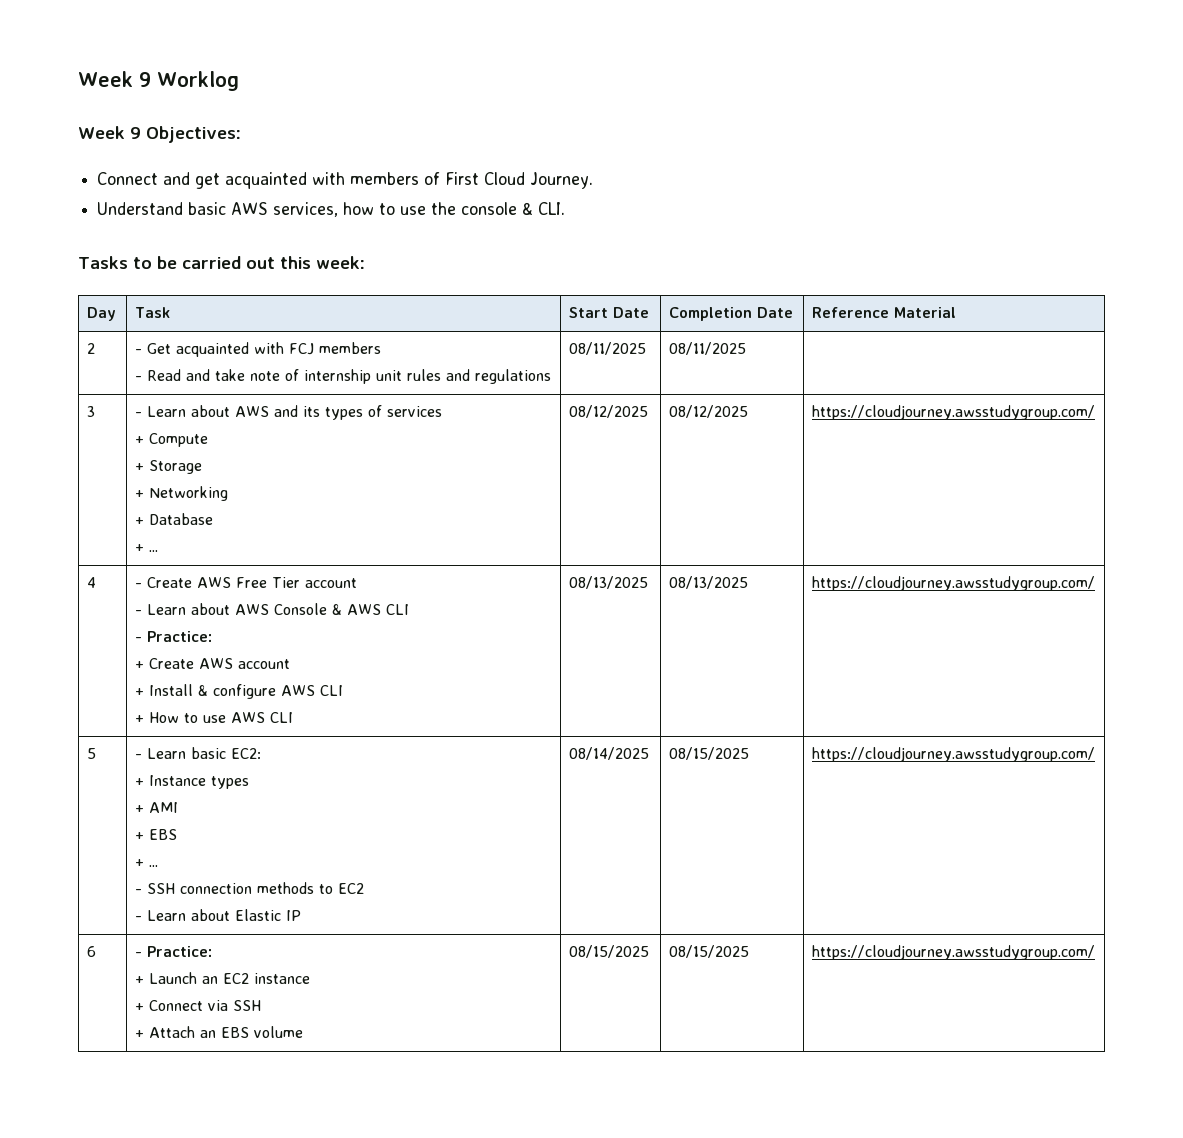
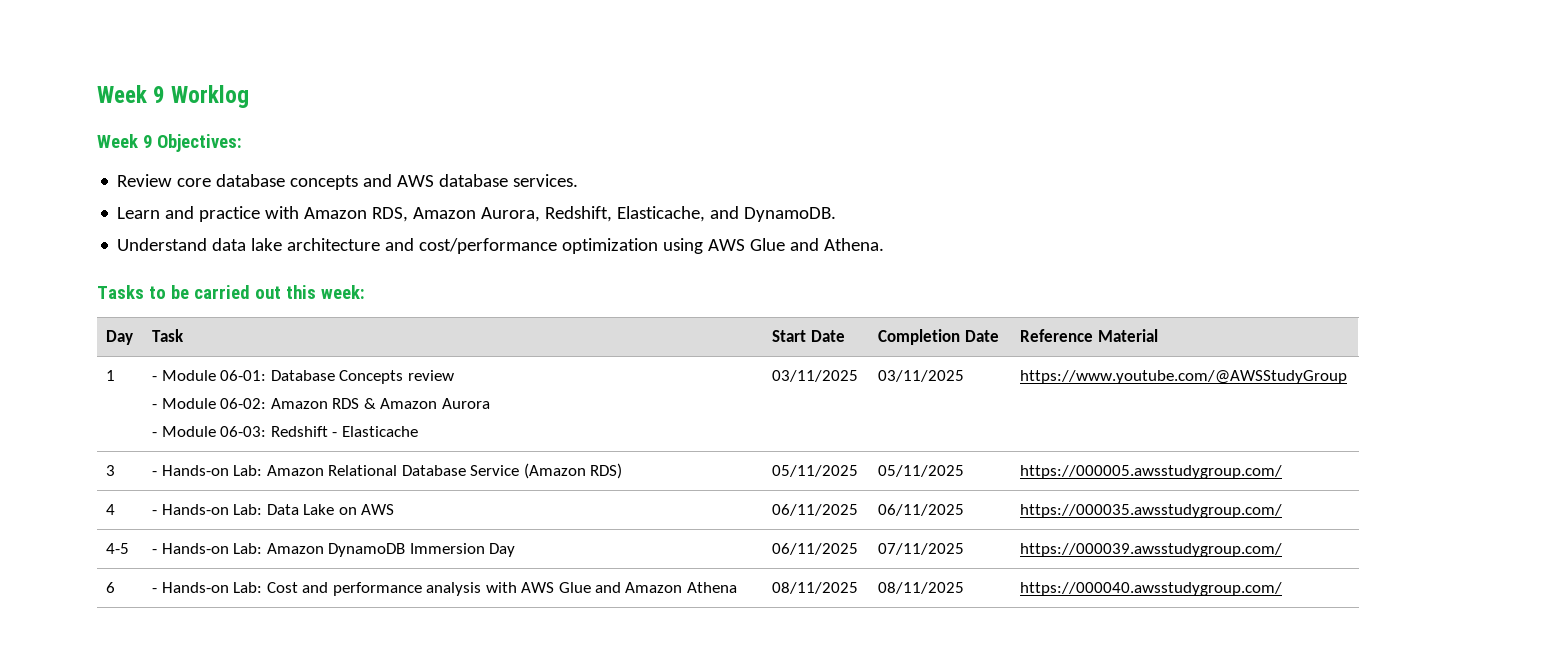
- Connect and get acquainted with members of First Cloud Journey.
- Understand basic AWS services, how to use the console & CLI.
+ Review core database concepts and AWS database services.
+ Learn and practice with Amazon RDS, Amazon Aurora, Redshift, Elasticache, and DynamoDB.
+ Understand data lake architecture and cost/performance optimization using AWS Glue and Athena.
- 2 | - Get acquainted with FCJ members
- - Read and take note of internship unit rules and regulations | 08/11/2025 | 08/11/2025 |
- 3 | - Learn about AWS and its types of services
- + Compute
- + Storage
- + Networking
- + Database
- + ... | 08/12/2025 | 08/12/2025 | https://cloudjourney.awsstudygroup.com/
- 4 | - Create AWS Free Tier account
- - Learn about AWS Console & AWS CLI
- - Practice:
- + Create AWS account
- + Install & configure AWS CLI
- + How to use AWS CLI | 08/13/2025 | 08/13/2025 | https://cloudjourney.awsstudygroup.com/
- 5 | - Learn basic EC2:
- + Instance types
- + AMI
- + EBS
- + ...
- - SSH connection methods to EC2
- - Learn about Elastic IP | 08/14/2025 | 08/15/2025 | https://cloudjourney.awsstudygroup.com/
- 6 | - Practice:
- + Launch an EC2 instance
- + Connect via SSH
- + Attach an EBS volume | 08/15/2025 | 08/15/2025 | https://cloudjourney.awsstudygroup.com/
+ 1 | - Module 06-01: Database Concepts review
+ - Module 06-02: Amazon RDS & Amazon Aurora
+ - Module 06-03: Redshift - Elasticache | 03/11/2025 | 03/11/2025 | https://www.youtube.com/@AWSStudyGroup
+ 3 | - Hands-on Lab: Amazon Relational Database Service (Amazon RDS) | 05/11/2025 | 05/11/2025 | https://000005.awsstudygroup.com/
+ 4 | - Hands-on Lab: Data Lake on AWS | 06/11/2025 | 06/11/2025 | https://000035.awsstudygroup.com/
+ 4-5 | - Hands-on Lab: Amazon DynamoDB Immersion Day | 06/11/2025 | 07/11/2025 | https://000039.awsstudygroup.com/
+ 6 | - Hands-on Lab: Cost and performance analysis with AWS Glue and Amazon Athena | 08/11/2025 | 08/11/2025 | https://000040.awsstudygroup.com/

